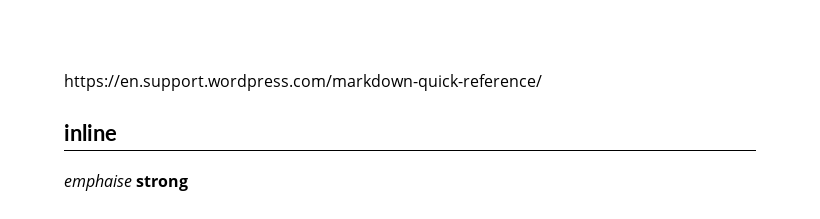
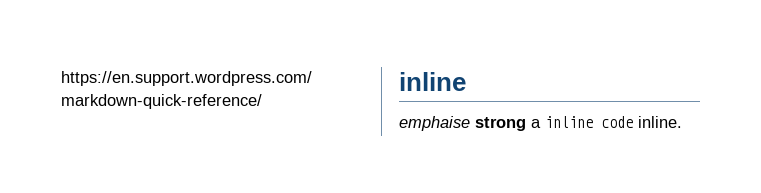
- emphaise strong
+ emphaise strong a inline code inline.

